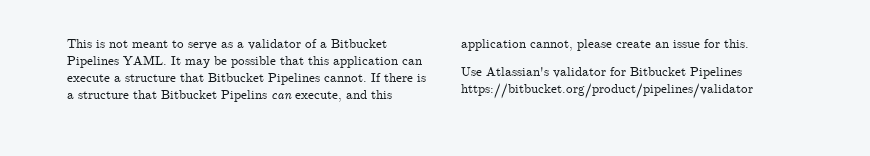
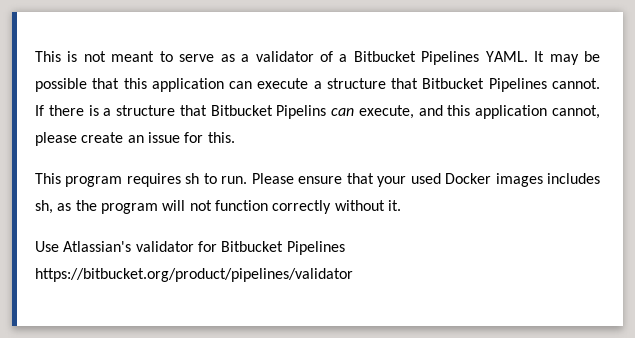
+ This program requires sh to run. Please ensure that your used Docker images includes sh, as the program will not function correctly without it.

